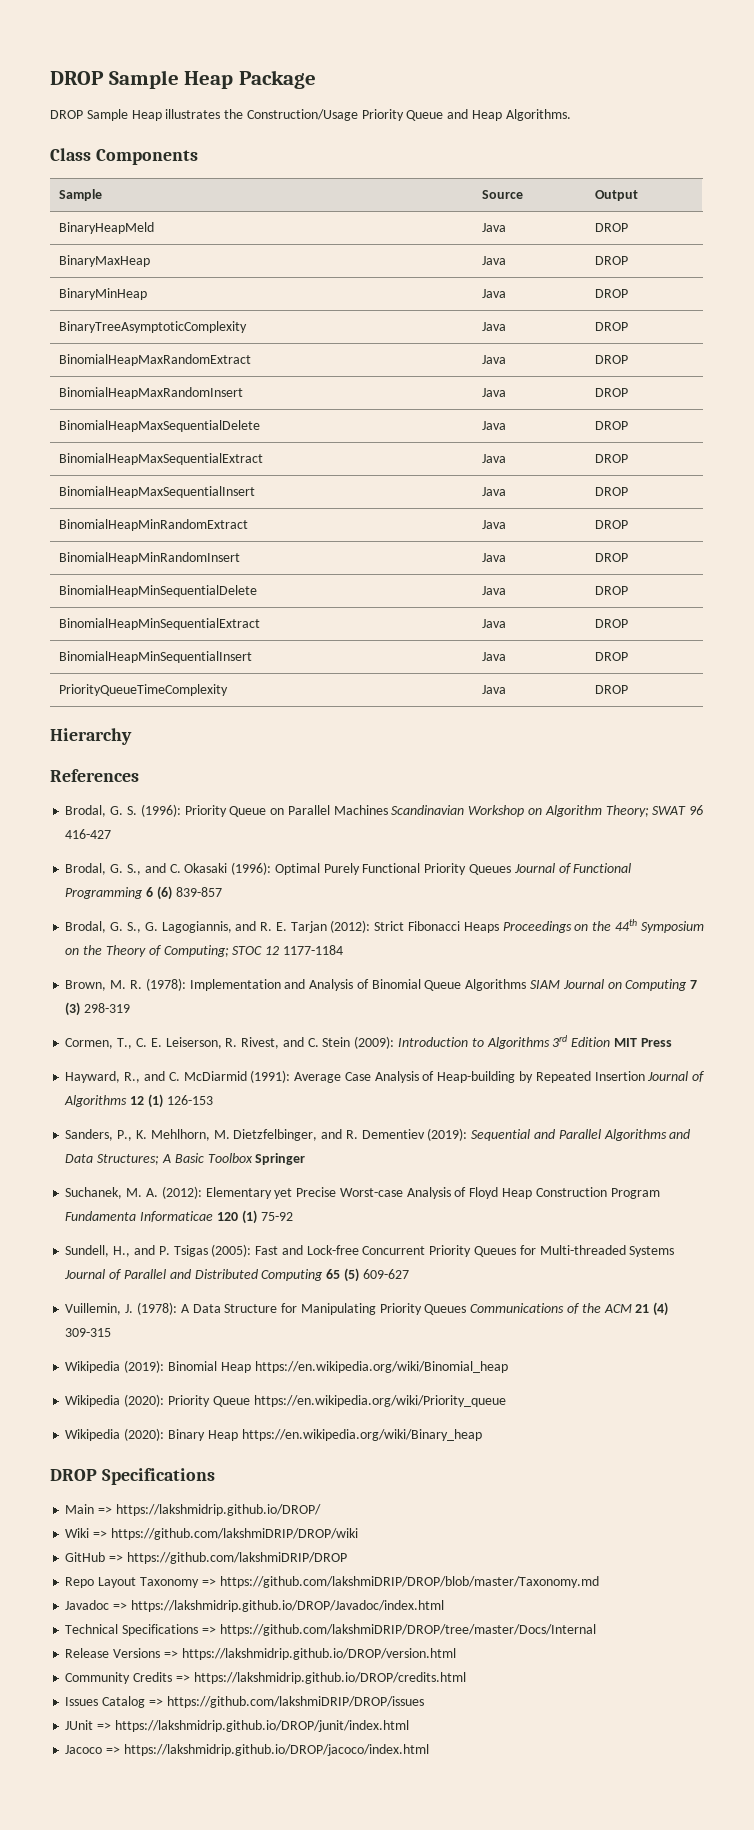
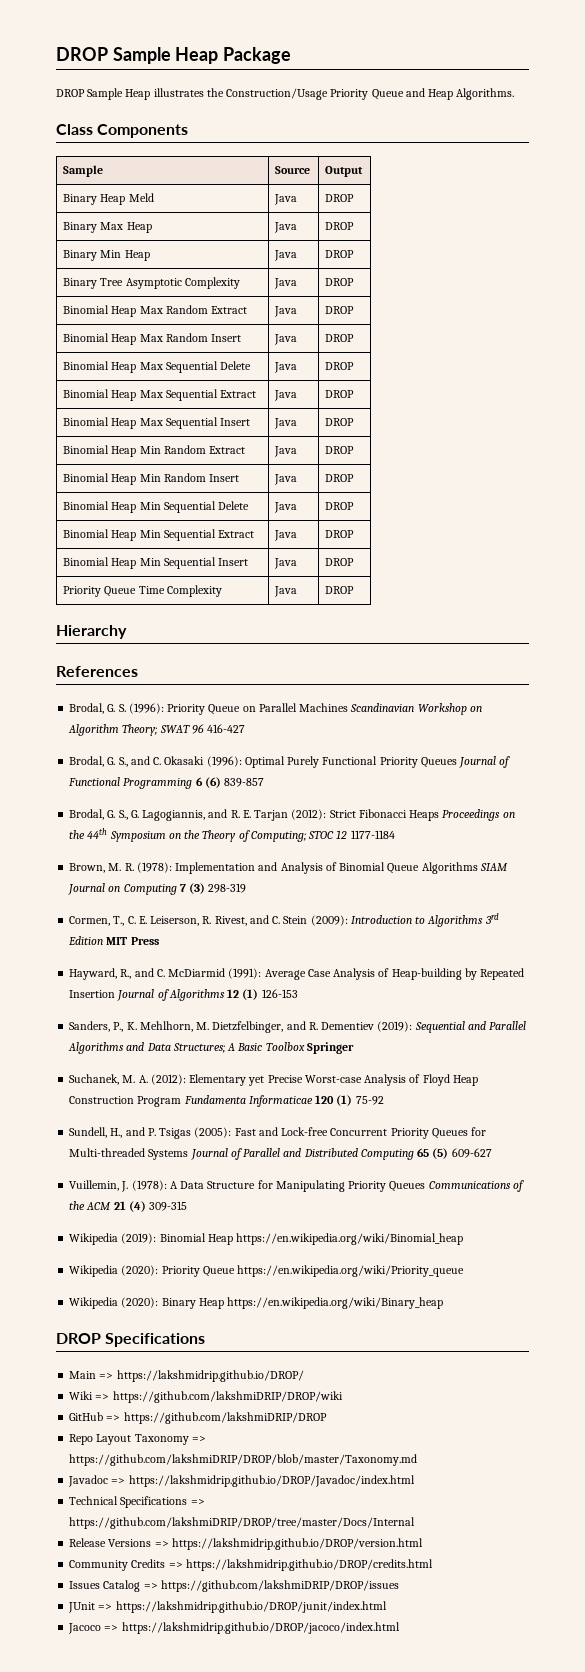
- BinaryHeapMeld | Java | DROP
- BinaryMaxHeap | Java | DROP
- BinaryMinHeap | Java | DROP
- BinaryTreeAsymptoticComplexity | Java | DROP
- BinomialHeapMaxRandomExtract | Java | DROP
- BinomialHeapMaxRandomInsert | Java | DROP
- BinomialHeapMaxSequentialDelete | Java | DROP
- BinomialHeapMaxSequentialExtract | Java | DROP
- BinomialHeapMaxSequentialInsert | Java | DROP
- BinomialHeapMinRandomExtract | Java | DROP
- BinomialHeapMinRandomInsert | Java | DROP
- BinomialHeapMinSequentialDelete | Java | DROP
- BinomialHeapMinSequentialExtract | Java | DROP
- BinomialHeapMinSequentialInsert | Java | DROP
- PriorityQueueTimeComplexity | Java | DROP
+ Binary Heap Meld | Java | DROP
+ Binary Max Heap | Java | DROP
+ Binary Min Heap | Java | DROP
+ Binary Tree Asymptotic Complexity | Java | DROP
+ Binomial Heap Max Random Extract | Java | DROP
+ Binomial Heap Max Random Insert | Java | DROP
+ Binomial Heap Max Sequential Delete | Java | DROP
+ Binomial Heap Max Sequential Extract | Java | DROP
+ Binomial Heap Max Sequential Insert | Java | DROP
+ Binomial Heap Min Random Extract | Java | DROP
+ Binomial Heap Min Random Insert | Java | DROP
+ Binomial Heap Min Sequential Delete | Java | DROP
+ Binomial Heap Min Sequential Extract | Java | DROP
+ Binomial Heap Min Sequential Insert | Java | DROP
+ Priority Queue Time Complexity | Java | DROP

